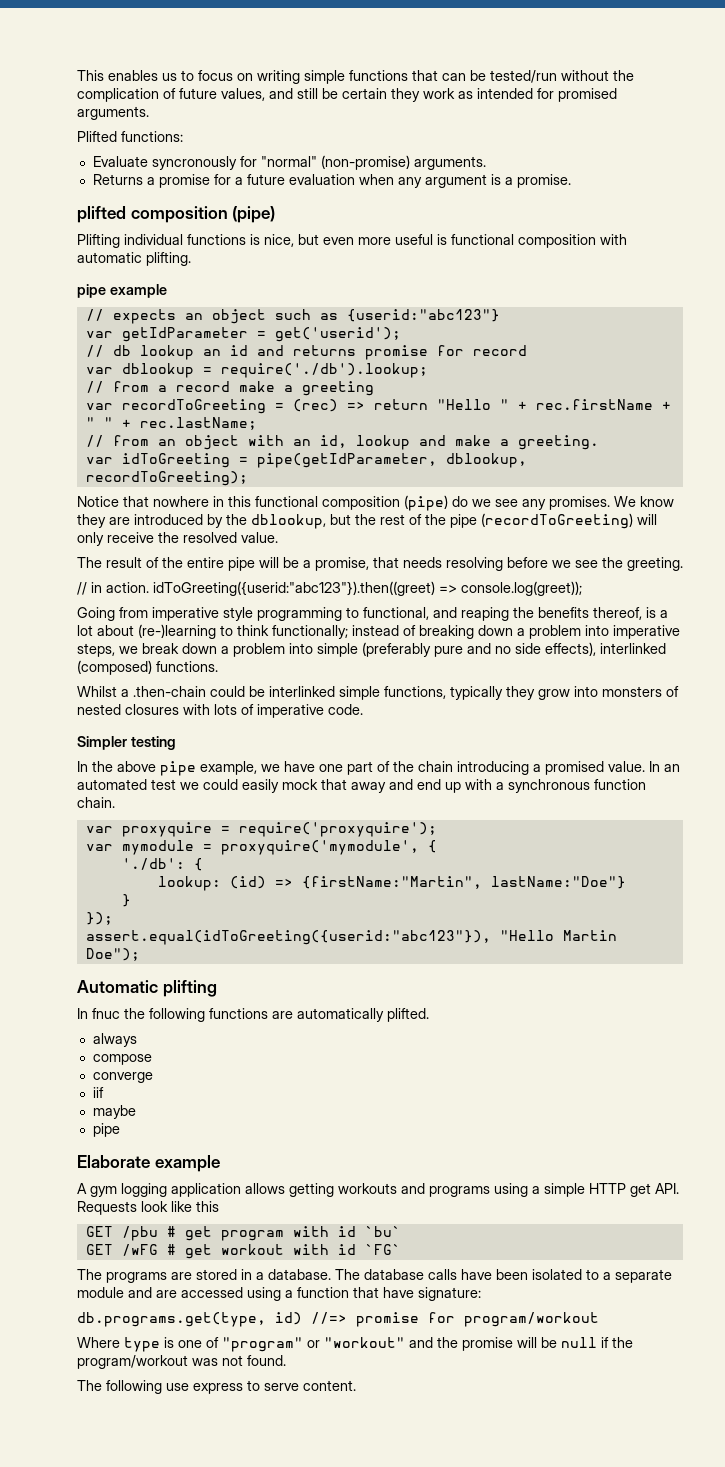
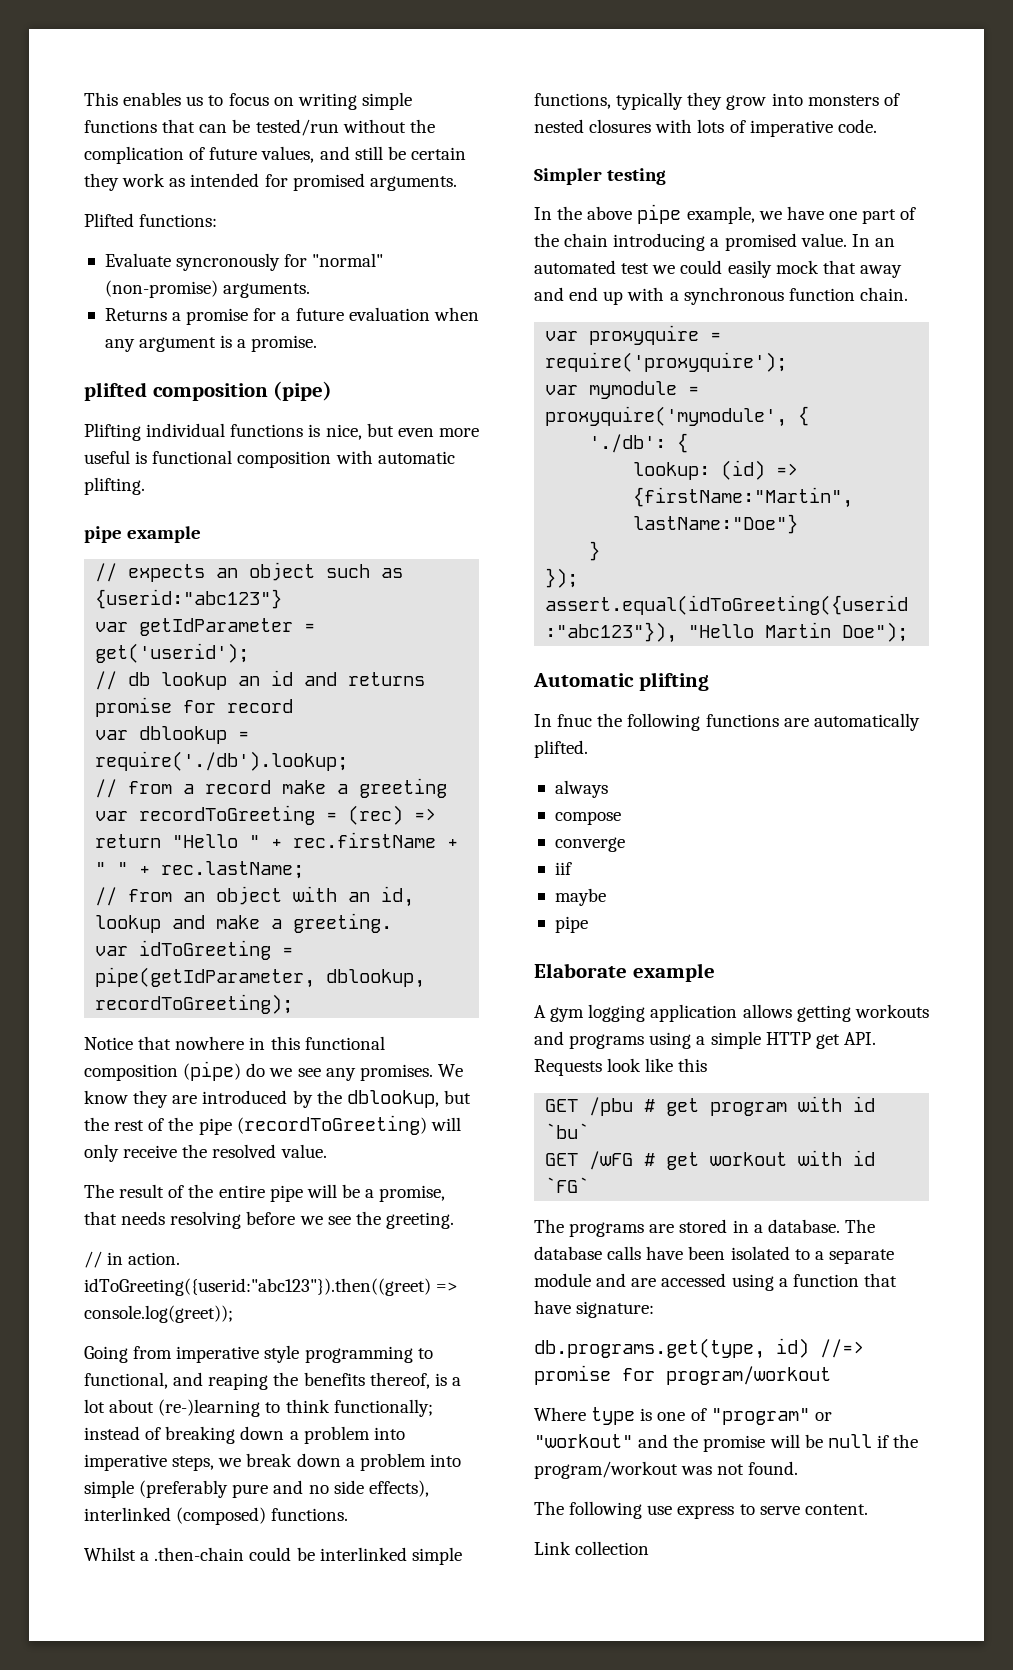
+ Link collection

